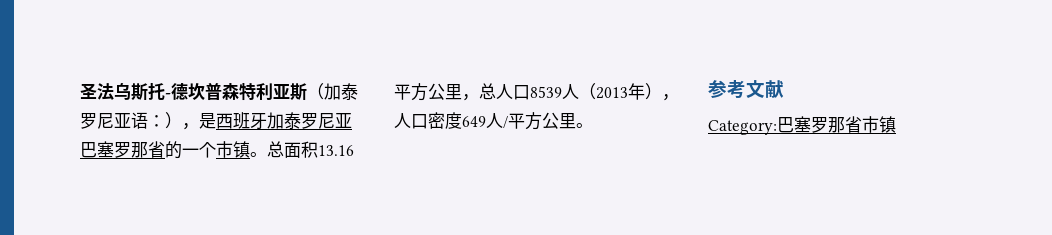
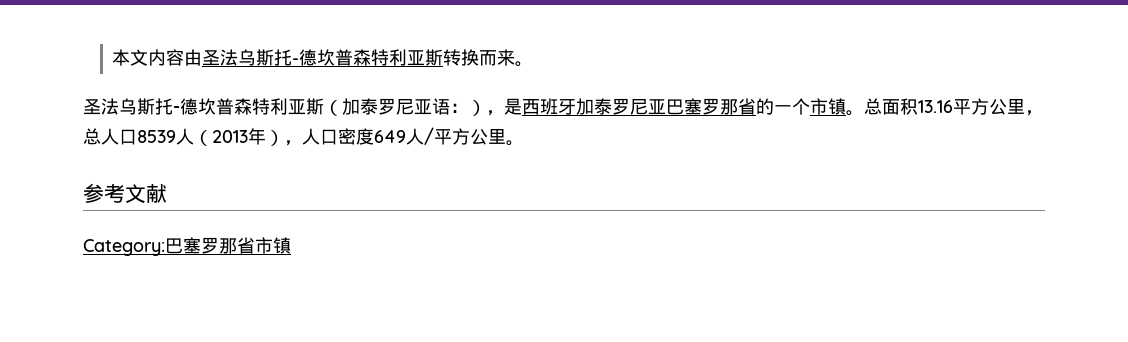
+ 本文内容由圣法乌斯托-德坎普森特利亚斯转换而来。

